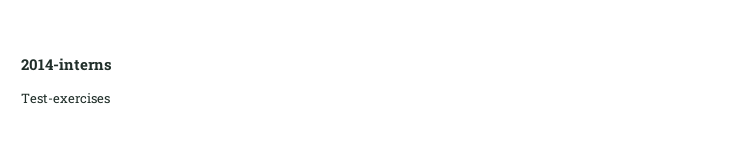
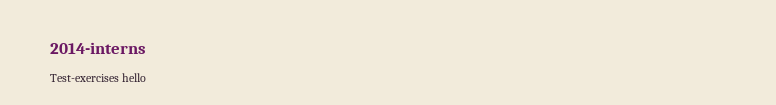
- Test-exercises
+ Test-exercises hello

